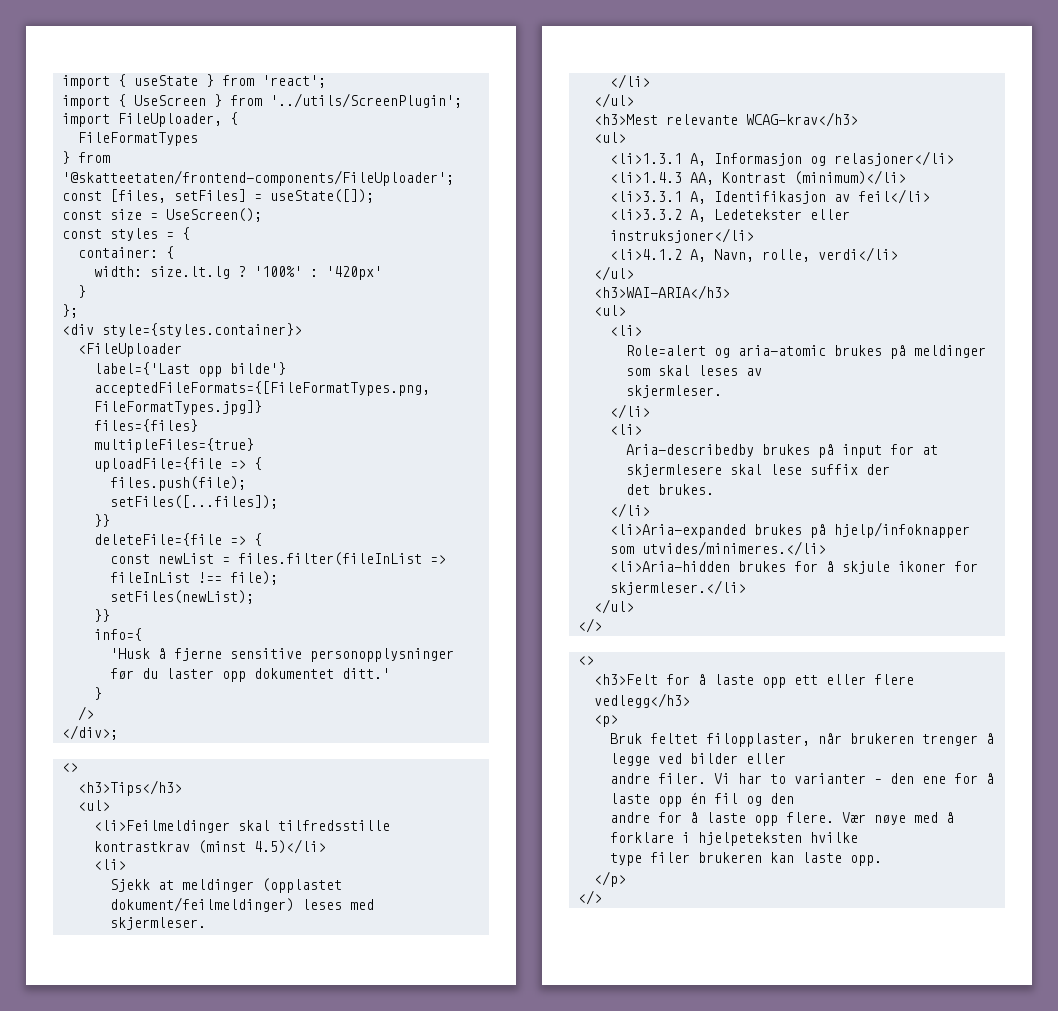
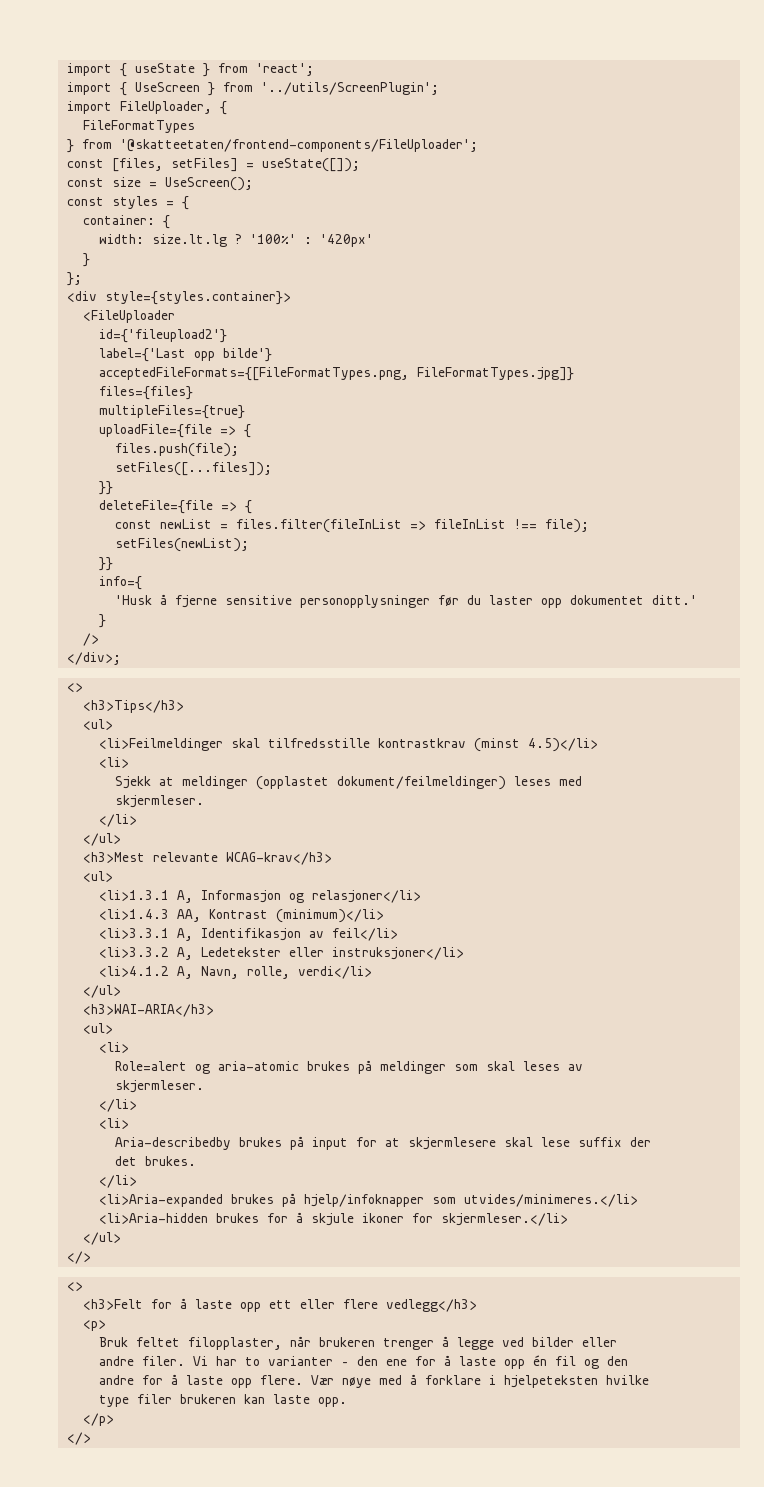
+ id={'fileupload2'}

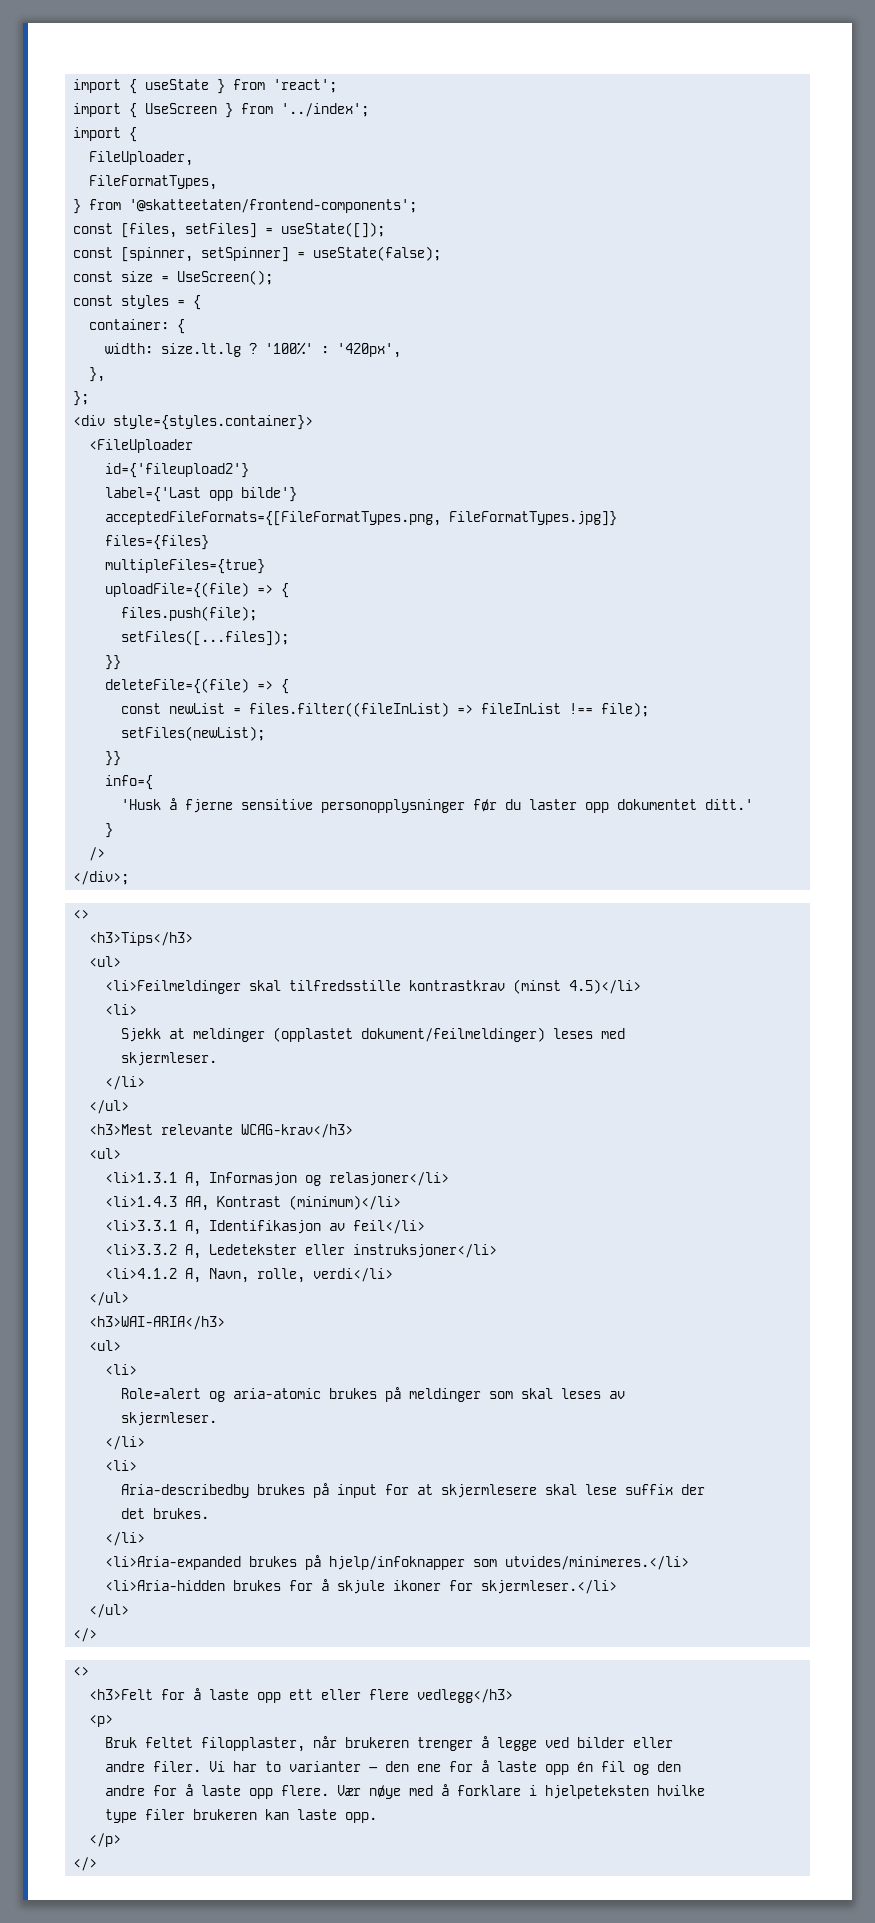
- import { UseScreen } from '../utils/ScreenPlugin';
- import FileUploader, {
- FileFormatTypes
- } from '@skatteetaten/frontend-components/FileUploader';
+ import { UseScreen } from '../index';
+ import {
+ FileUploader,
+ FileFormatTypes,
+ } from '@skatteetaten/frontend-components';
+ const [spinner, setSpinner] = useState(false);
- '100%' : '420px'
- }
+ '100%' : '420px',
+ },
- uploadFile={file => {
+ uploadFile={(file) => {
- deleteFile={file => {
+ deleteFile={(file) => {
- const newList = files.filter(fileInList => fileInList !== file);
+ const newList = files.filter((fileInList) => fileInList !== file);

